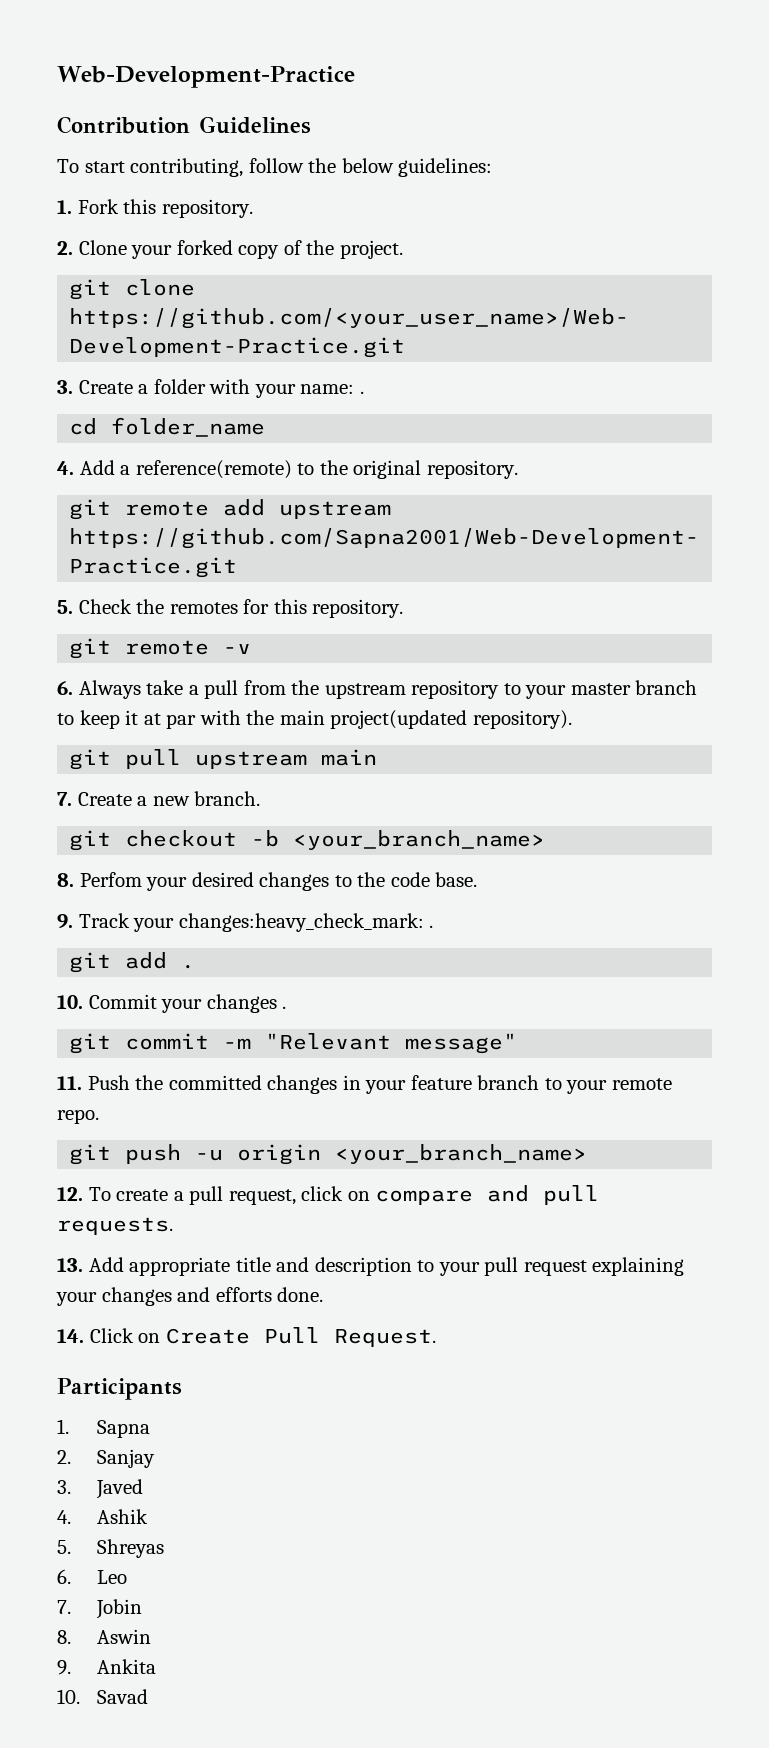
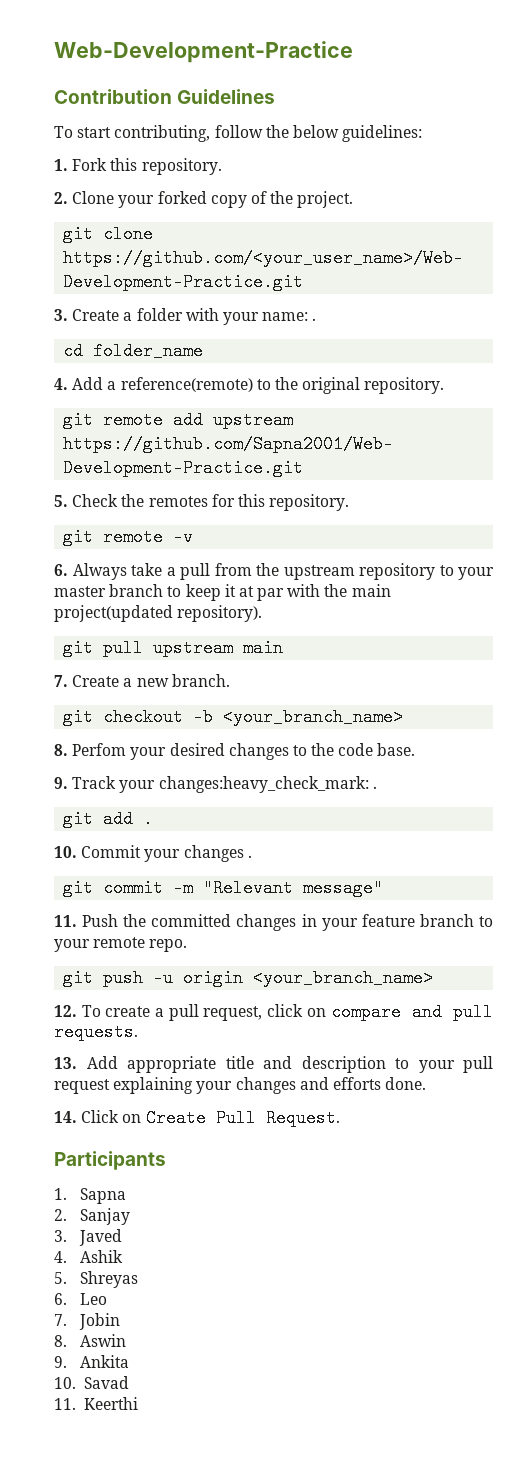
+ 11. Keerthi

